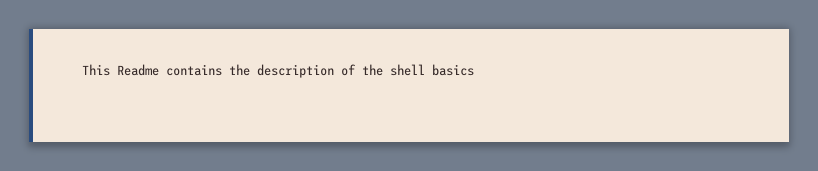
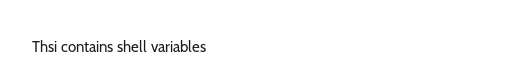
- This Readme contains the description of the shell basics
+ Thsi contains shell variables

